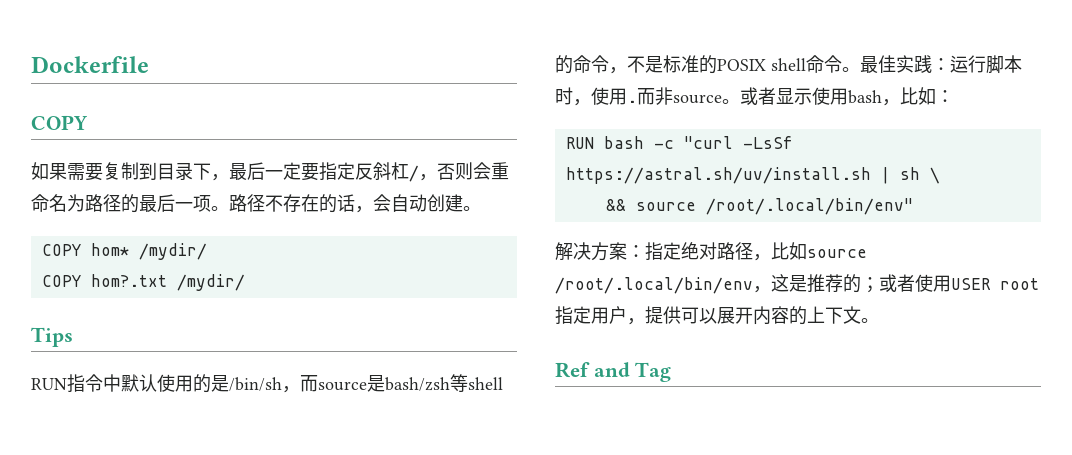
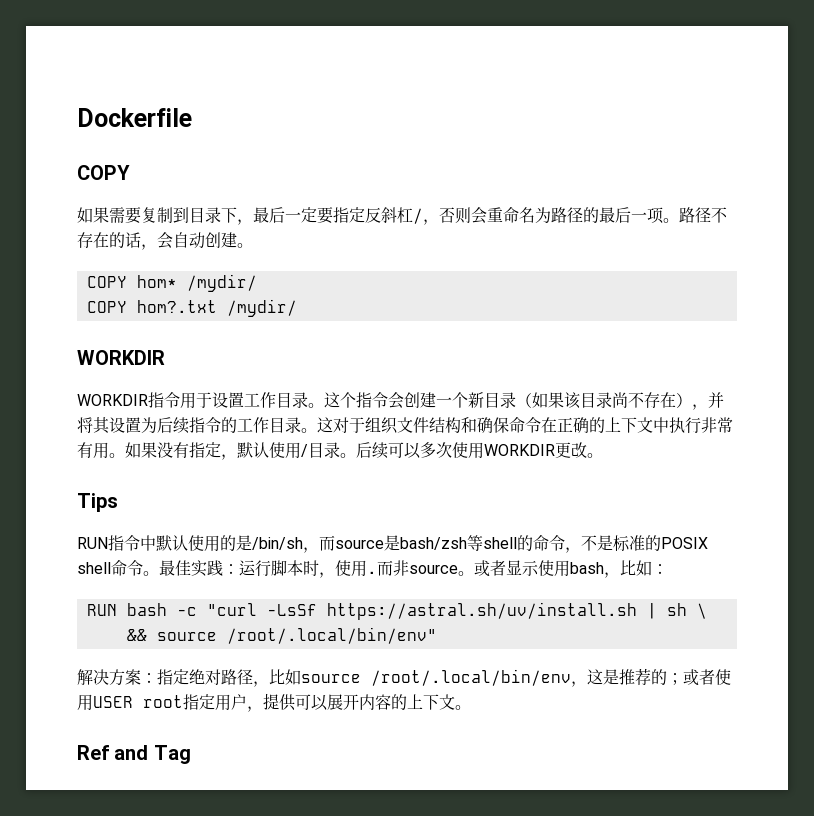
  COPY hom?.txt /mydir/
+ WORKDIR
+ WORKDIR指令用于设置工作目录。这个指令会创建一个新目录（如果该目录尚不存在），并将其设置为后续指令的工作目录。这对于组织文件结构和确保命令在正确的上下文中执行非常有用。如果没有指定，默认使用/目录。后续可以多次使用WORKDIR更改。

